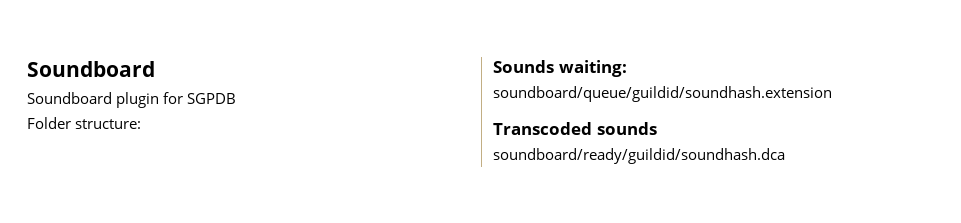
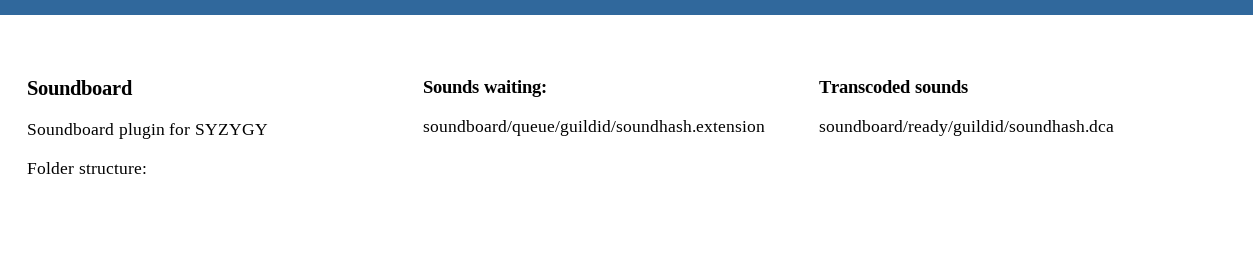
- Soundboard plugin for SGPDB
+ Soundboard plugin for SYZYGY

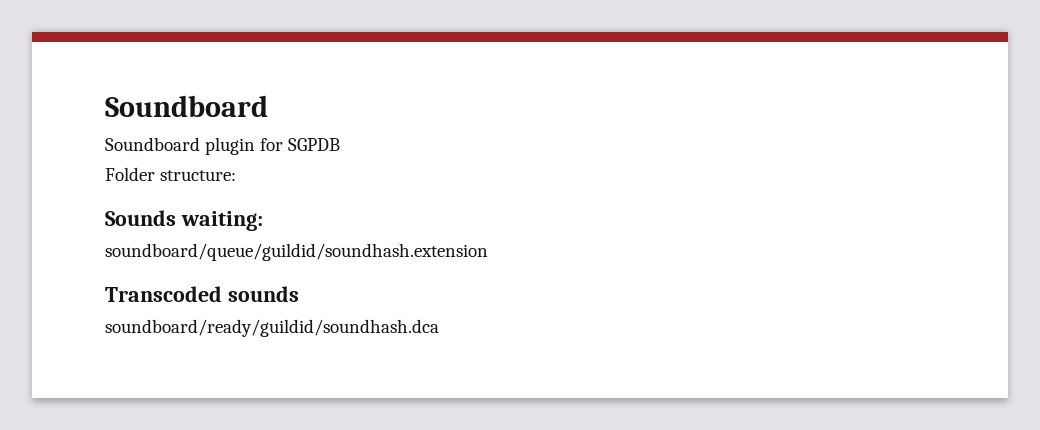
- Soundboard plugin for SYZYGY
+ Soundboard plugin for SGPDB

